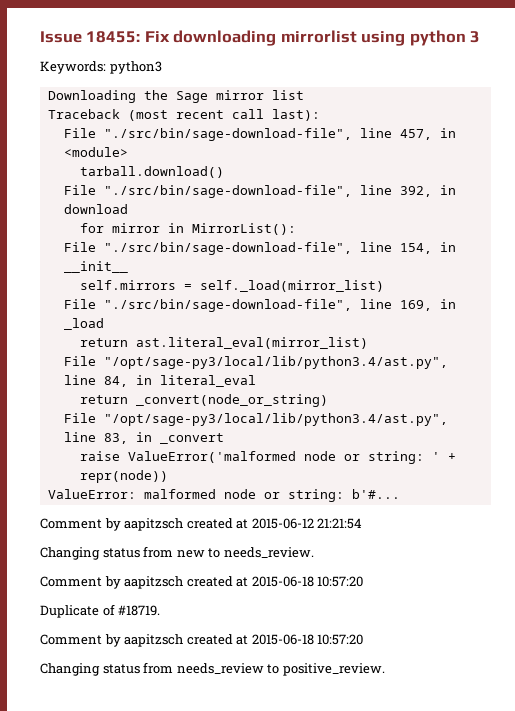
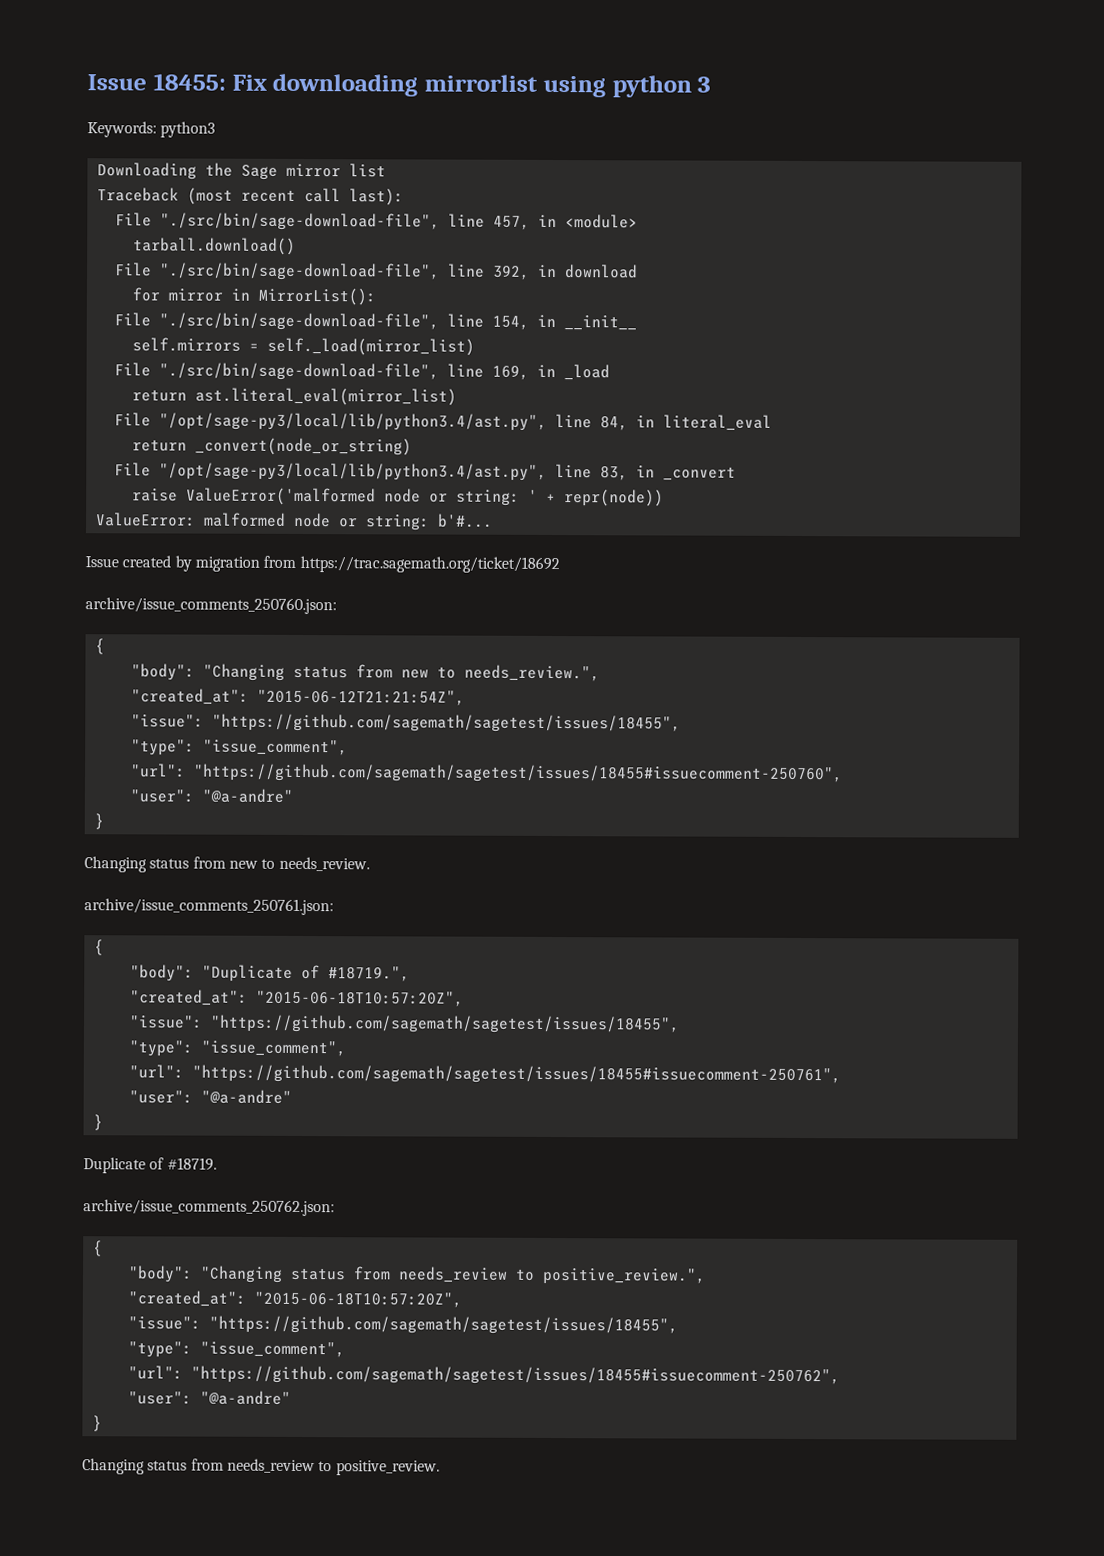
- Comment by aapitzsch created at 2015-06-12 21:21:54
+ Issue created by migration from https://trac.sagemath.org/ticket/18692
+ archive/issue_comments_250760.json:
+ {
+ "body": "Changing status from new to needs_review.",
+ "created_at": "2015-06-12T21:21:54Z",
+ "issue": "https://github.com/sagemath/sagetest/issues/18455",
+ "type": "issue_comment",
+ "url": "https://github.com/sagemath/sagetest/issues/18455#issuecomment-250760",
+ "user": "@a-andre"
+ }
  Changing status from new to needs_review.
- Comment by aapitzsch created at 2015-06-18 10:57:20
+ archive/issue_comments_250761.json:
+ {
+ "body": "Duplicate of #18719.",
+ "created_at": "2015-06-18T10:57:20Z",
+ "issue": "https://github.com/sagemath/sagetest/issues/18455",
+ "type": "issue_comment",
+ "url": "https://github.com/sagemath/sagetest/issues/18455#issuecomment-250761",
+ "user": "@a-andre"
+ }
  Duplicate of #18719.
- Comment by aapitzsch created at 2015-06-18 10:57:20
+ archive/issue_comments_250762.json:
+ {
+ "body": "Changing status from needs_review to positive_review.",
+ "created_at": "2015-06-18T10:57:20Z",
+ "issue": "https://github.com/sagemath/sagetest/issues/18455",
+ "type": "issue_comment",
+ "url": "https://github.com/sagemath/sagetest/issues/18455#issuecomment-250762",
+ "user": "@a-andre"
+ }

